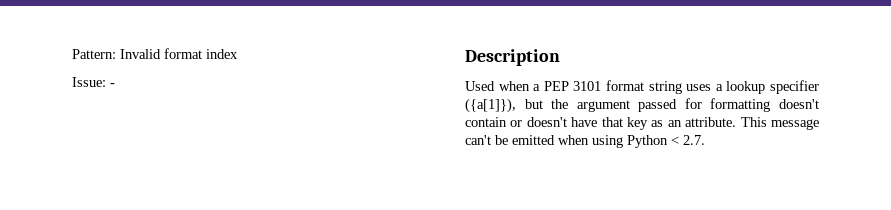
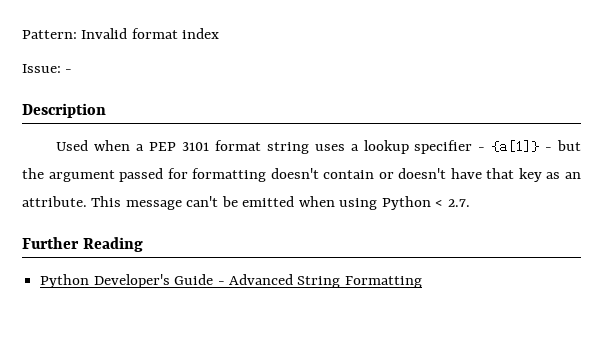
- Used when a PEP 3101 format string uses a lookup specifier ({a[1]}), but the argument passed for formatting doesn't contain or doesn't have that key as an attribute.
+ Used when a PEP 3101 format string uses a lookup specifier - {a[1]} - but the argument passed for formatting doesn't contain or doesn't have that key as an attribute.
+ Further Reading
+ Python Developer's Guide - Advanced String Formatting

